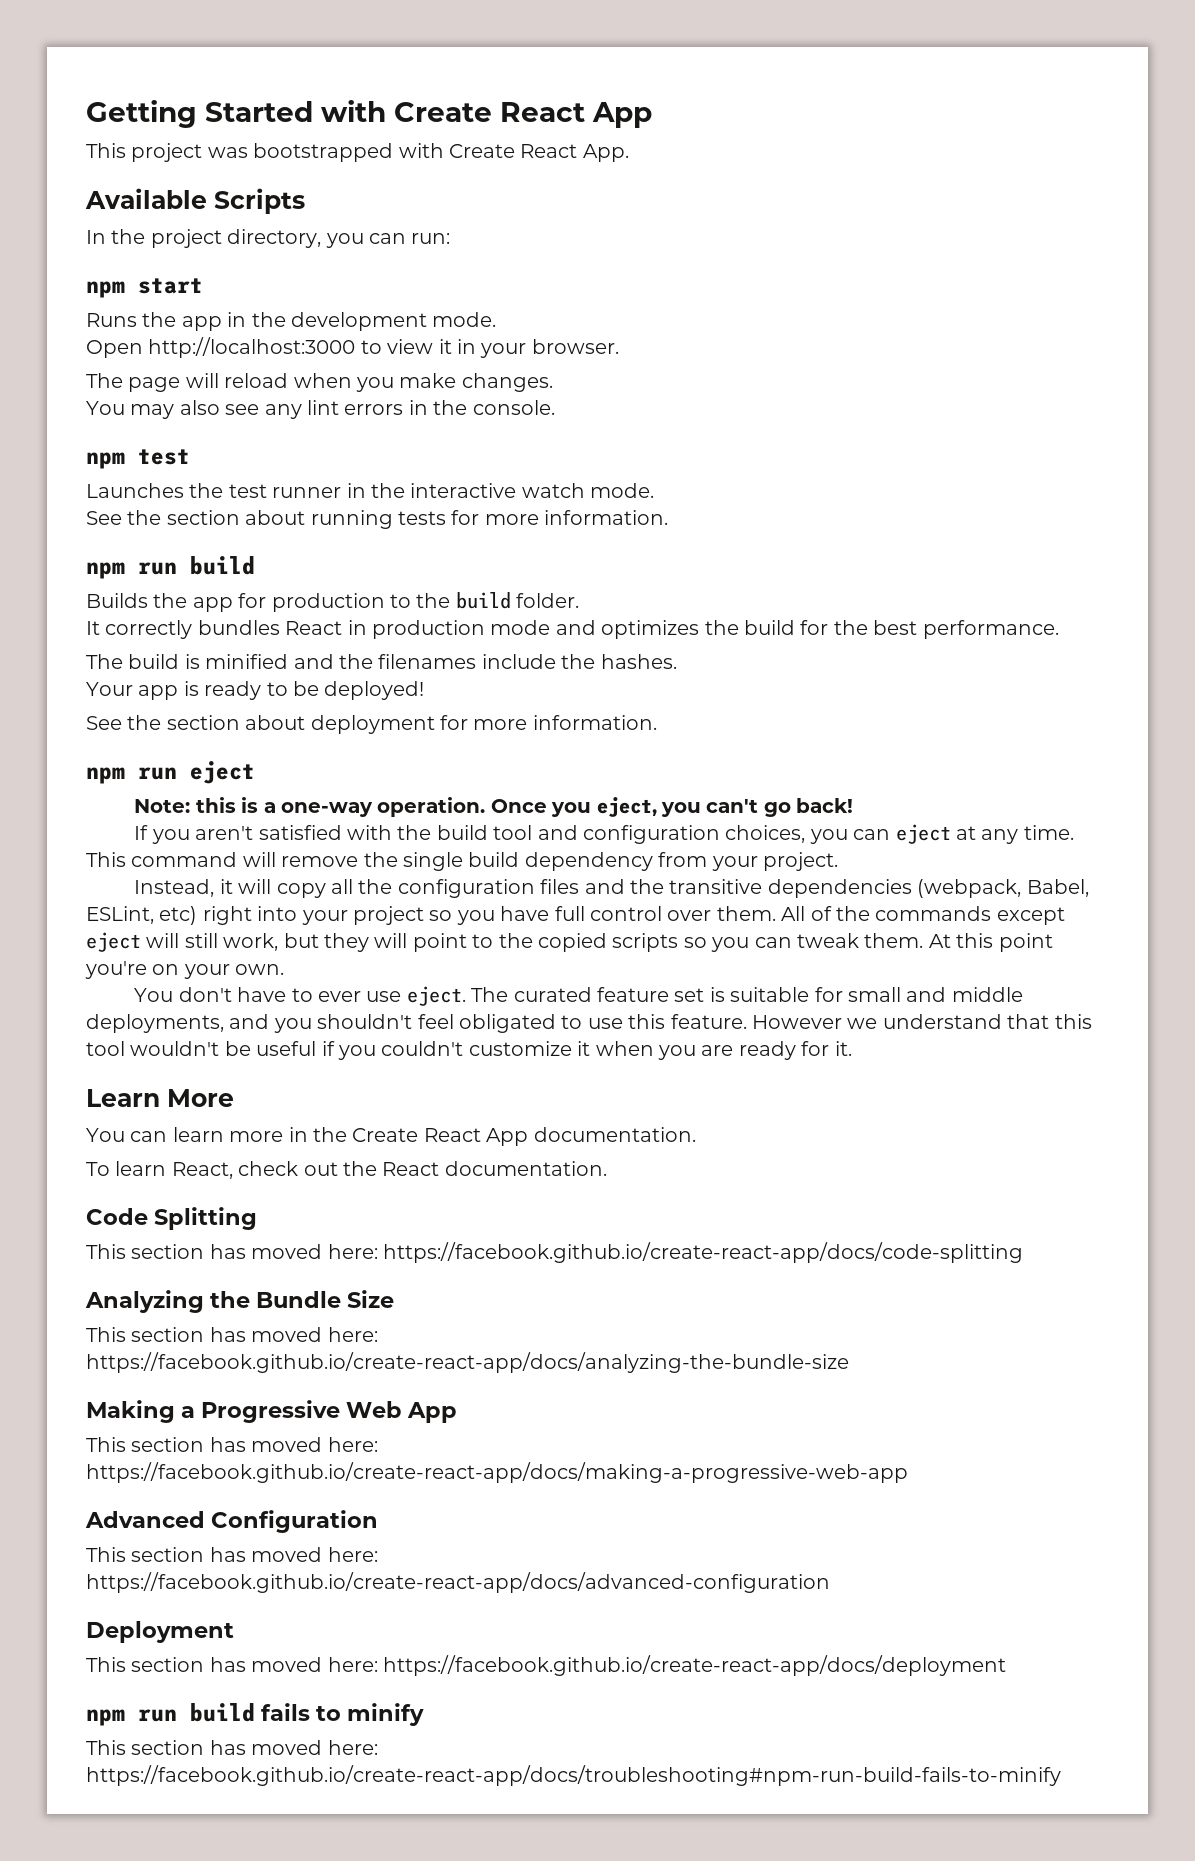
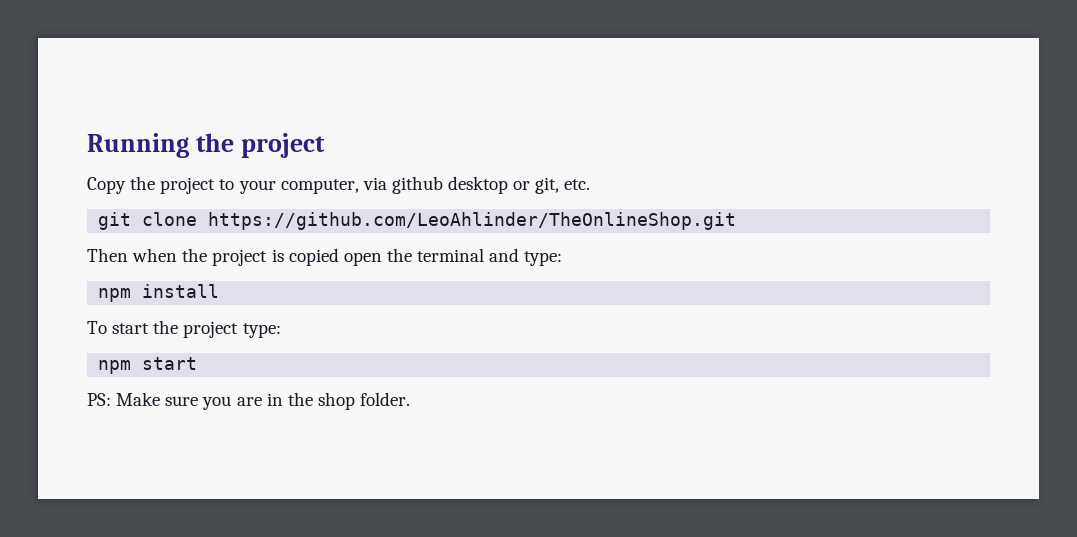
- Getting Started with Create React App
- This project was bootstrapped with Create React App.
- Available Scripts
- In the project directory, you can run:
+ Running the project
+ Copy the project to your computer, via github desktop or git, etc.
+ git clone https://github.com/LeoAhlinder/TheOnlineShop.git
+ Then when the project is copied open the terminal and type:
+ npm install
+ To start the project type:
  npm start
- Runs the app in the development mode.
- Open http://localhost:3000 to view it in your browser.
- The page will reload when you make changes.
- You may also see any lint errors in the console.
- npm test
- Launches the test runner in the interactive watch mode.
- See the section about running tests for more information.
- npm run build
- Builds the app for production to the build folder.
- It correctly bundles React in production mode and optimizes the build for the best performance.
- The build is minified and the filenames include the hashes.
- Your app is ready to be deployed!
- See the section about deployment for more information.
- npm run eject
- Note: this is a one-way operation. Once you eject, you can't go back!
- If you aren't satisfied with the build tool and configuration choices, you can eject at any time. This command will remove the single build dependency from your project.
- Instead, it will copy all the configuration files and the transitive dependencies (webpack, Babel, ESLint, etc) right into your project so you have full control over them. All of the commands except eject will still work, but they will point to the copied scripts so you can tweak them. At this point you're on your own.
- You don't have to ever use eject. The curated feature set is suitable for small and middle deployments, and you shouldn't feel obligated to use this feature. However we understand that this tool wouldn't be useful if you couldn't customize it when you are ready for it.
- Learn More
- You can learn more in the Create React App documentation.
- To learn React, check out the React documentation.
- Code Splitting
- This section has moved here: https://facebook.github.io/create-react-app/docs/code-splitting
- Analyzing the Bundle Size
- This section has moved here: https://facebook.github.io/create-react-app/docs/analyzing-the-bundle-size
- Making a Progressive Web App
- This section has moved here: https://facebook.github.io/create-react-app/docs/making-a-progressive-web-app
- Advanced Configuration
- This section has moved here: https://facebook.github.io/create-react-app/docs/advanced-configuration
- Deployment
- This section has moved here: https://facebook.github.io/create-react-app/docs/deployment
- npm run build fails to minify
- This section has moved here: https://facebook.github.io/create-react-app/docs/troubleshooting#npm-run-build-fails-to-minify
+ PS: Make sure you are in the shop folder.

